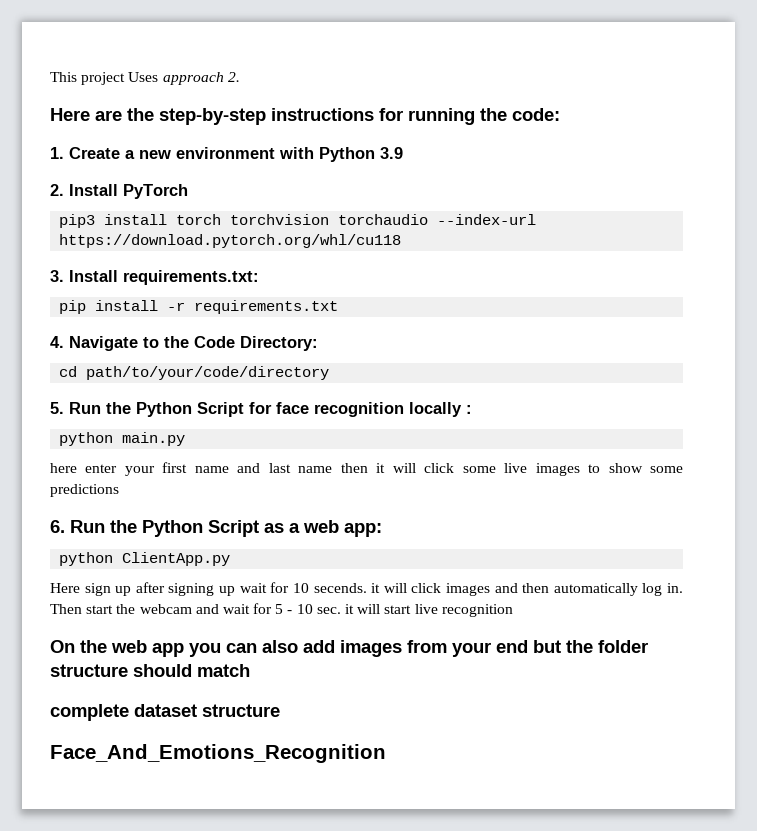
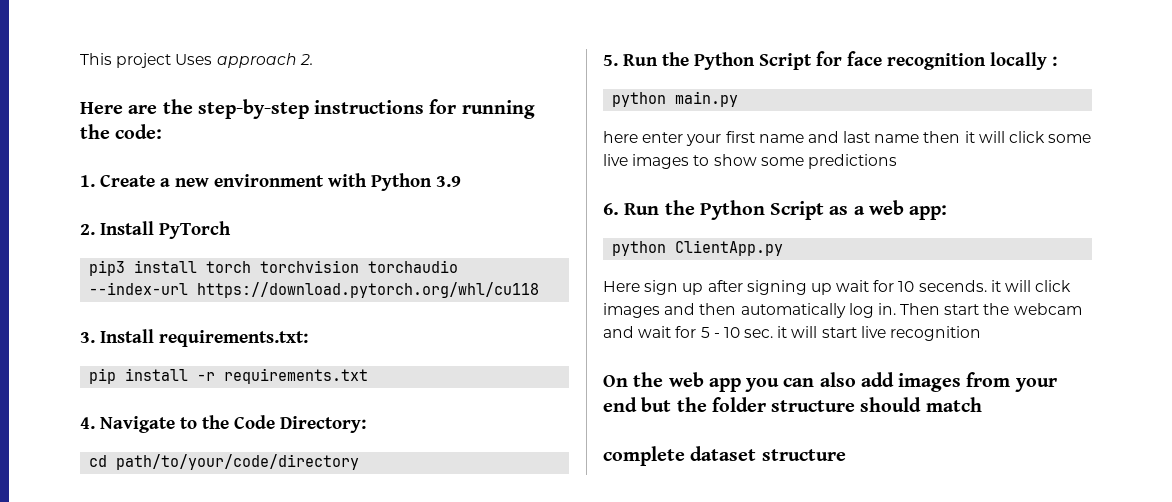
- Face_And_Emotions_Recognition

